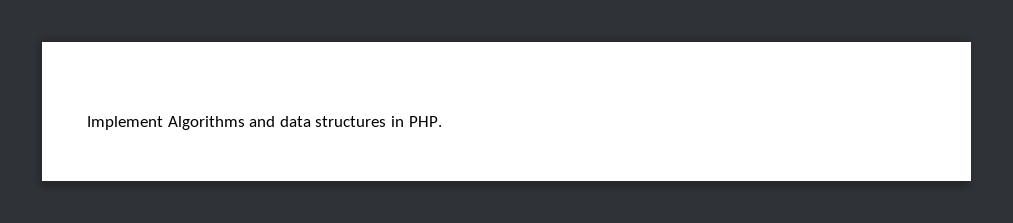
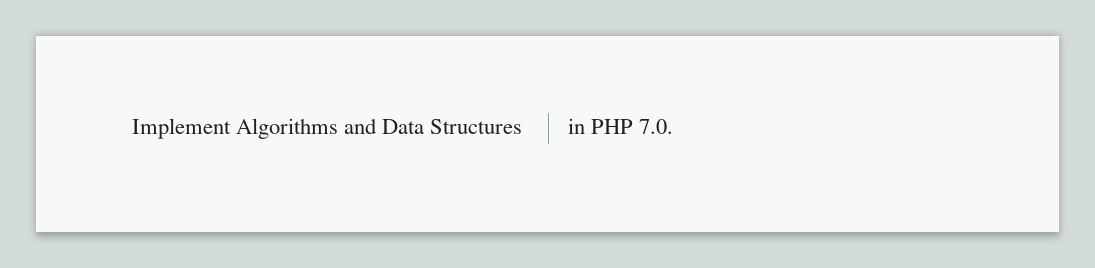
- Implement Algorithms and data structures in PHP.
+ Implement Algorithms and Data Structures in PHP 7.0.

